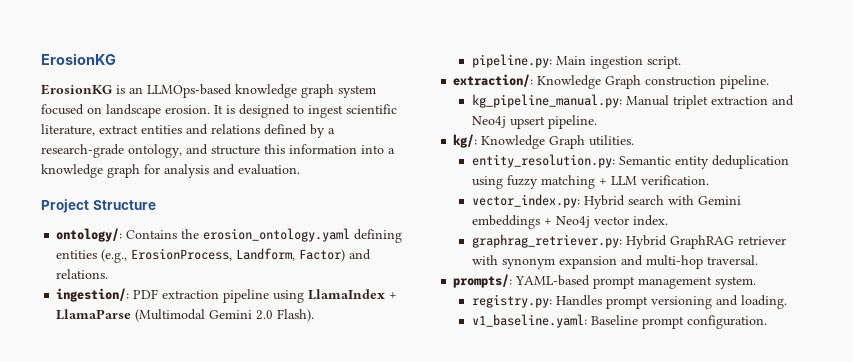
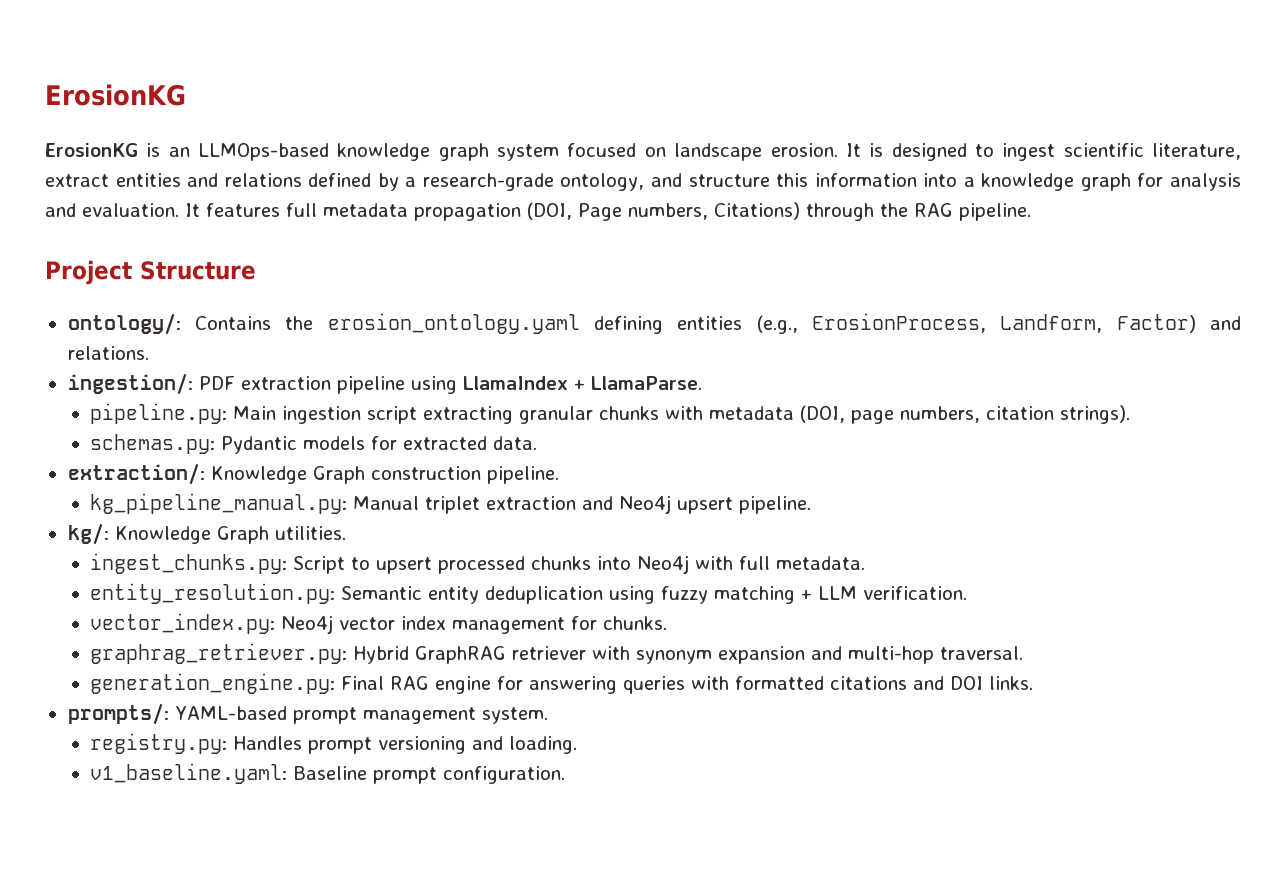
+ It features full metadata propagation (DOI, Page numbers, Citations) through the RAG pipeline.
- ingestion/: PDF extraction pipeline using LlamaIndex + LlamaParse (Multimodal Gemini 2.0 Flash).
- pipeline.py: Main ingestion script.
+ ingestion/: PDF extraction pipeline using LlamaIndex + LlamaParse.
+ pipeline.py: Main ingestion script extracting granular chunks with metadata (DOI, page numbers, citation strings).
+ schemas.py: Pydantic models for extracted data.
+ ingest_chunks.py: Script to upsert processed chunks into Neo4j with full metadata.
- vector_index.py: Hybrid search with Gemini embeddings + Neo4j vector index.
+ vector_index.py: Neo4j vector index management for chunks.
+ generation_engine.py: Final RAG engine for answering queries with formatted citations and DOI links.

